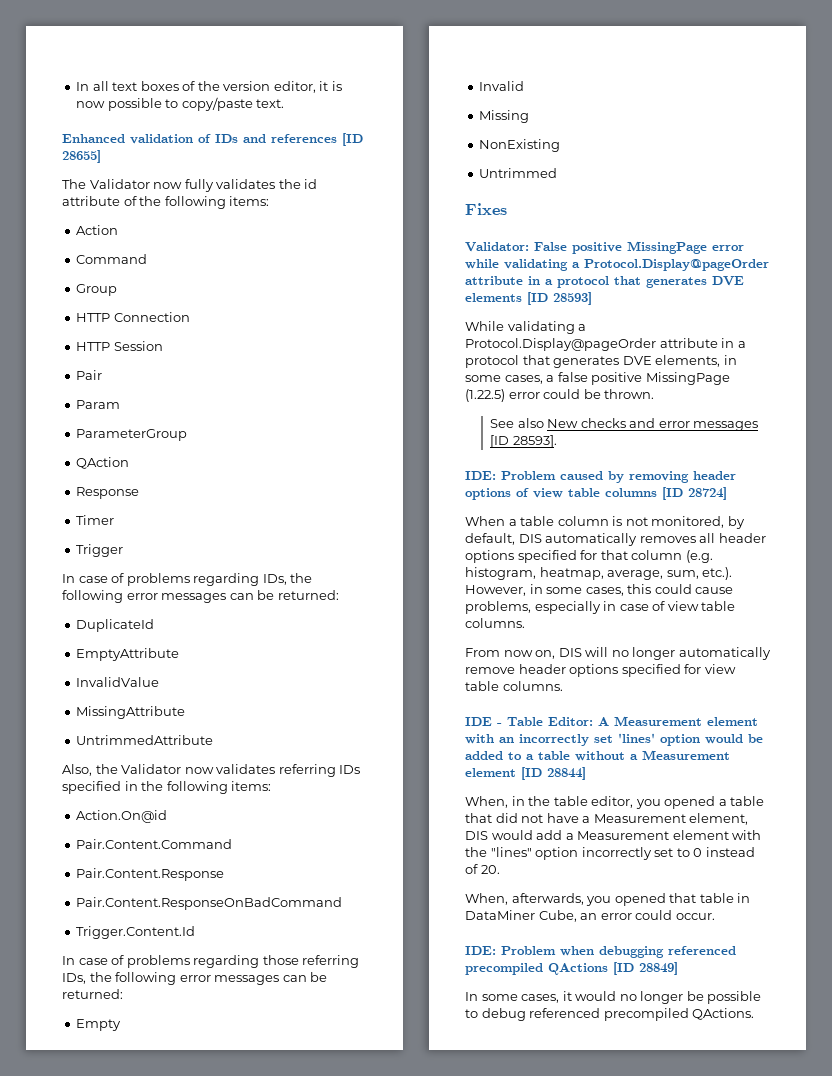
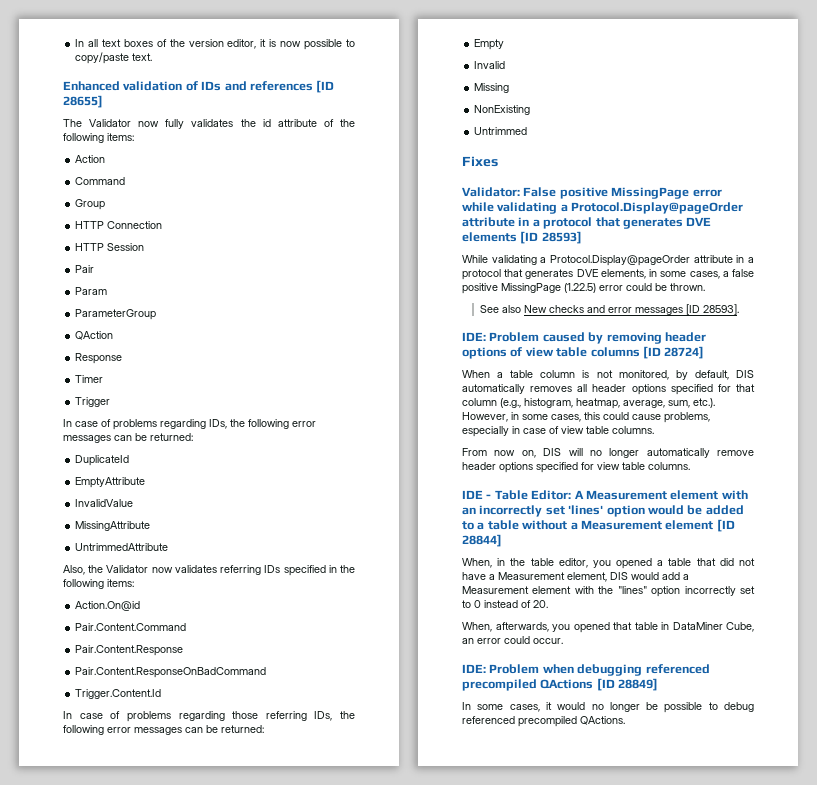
- When a table column is not monitored, by default, DIS automatically removes all header options specified for that column (e.g. histogram, heatmap, average, sum, etc.). However, in some cases, this could cause problems, especially in case of view table columns.
+ When a table column is not monitored, by default, DIS automatically removes all header options specified for that column (e.g., histogram, heatmap, average, sum, etc.). However, in some cases, this could cause problems, especially in case of view table columns.

